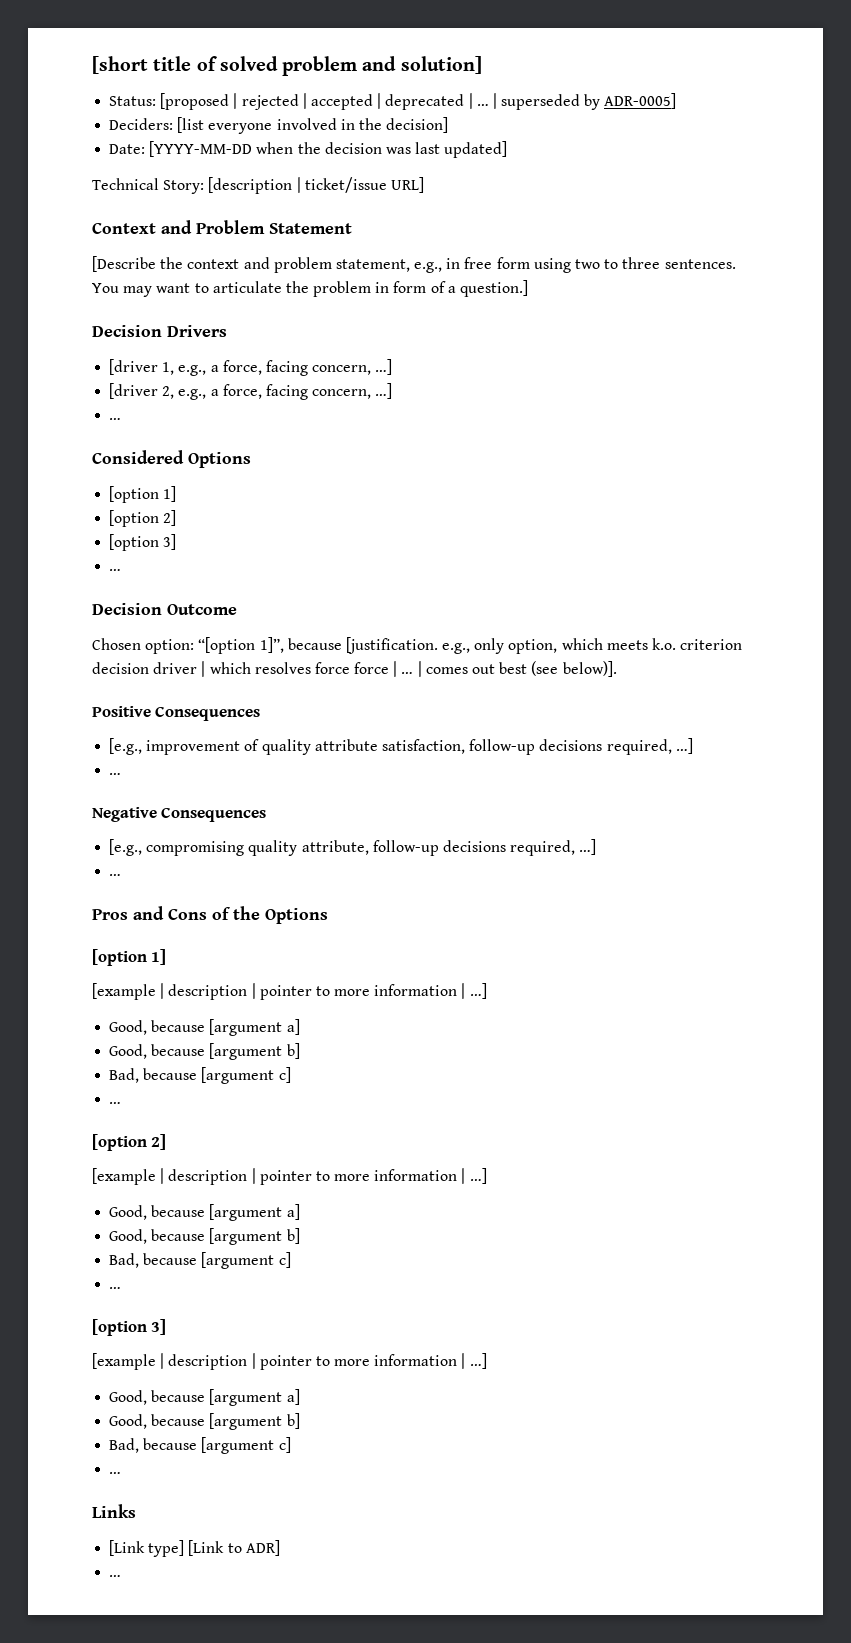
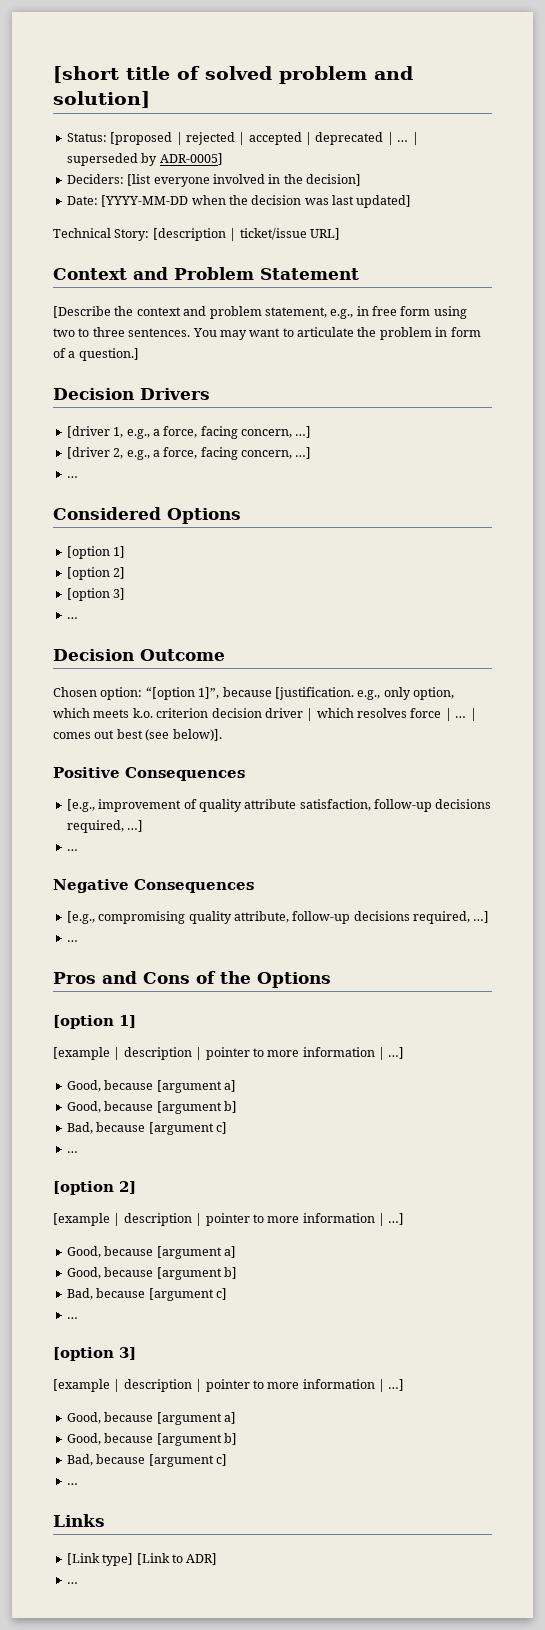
- Chosen option: “[option 1]”, because [justification. e.g., only option, which meets k.o. criterion decision driver | which resolves force force | …
+ Chosen option: “[option 1]”, because [justification. e.g., only option, which meets k.o. criterion decision driver | which resolves force | …

